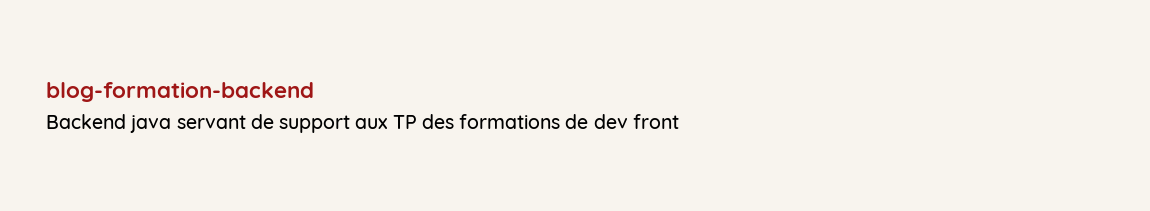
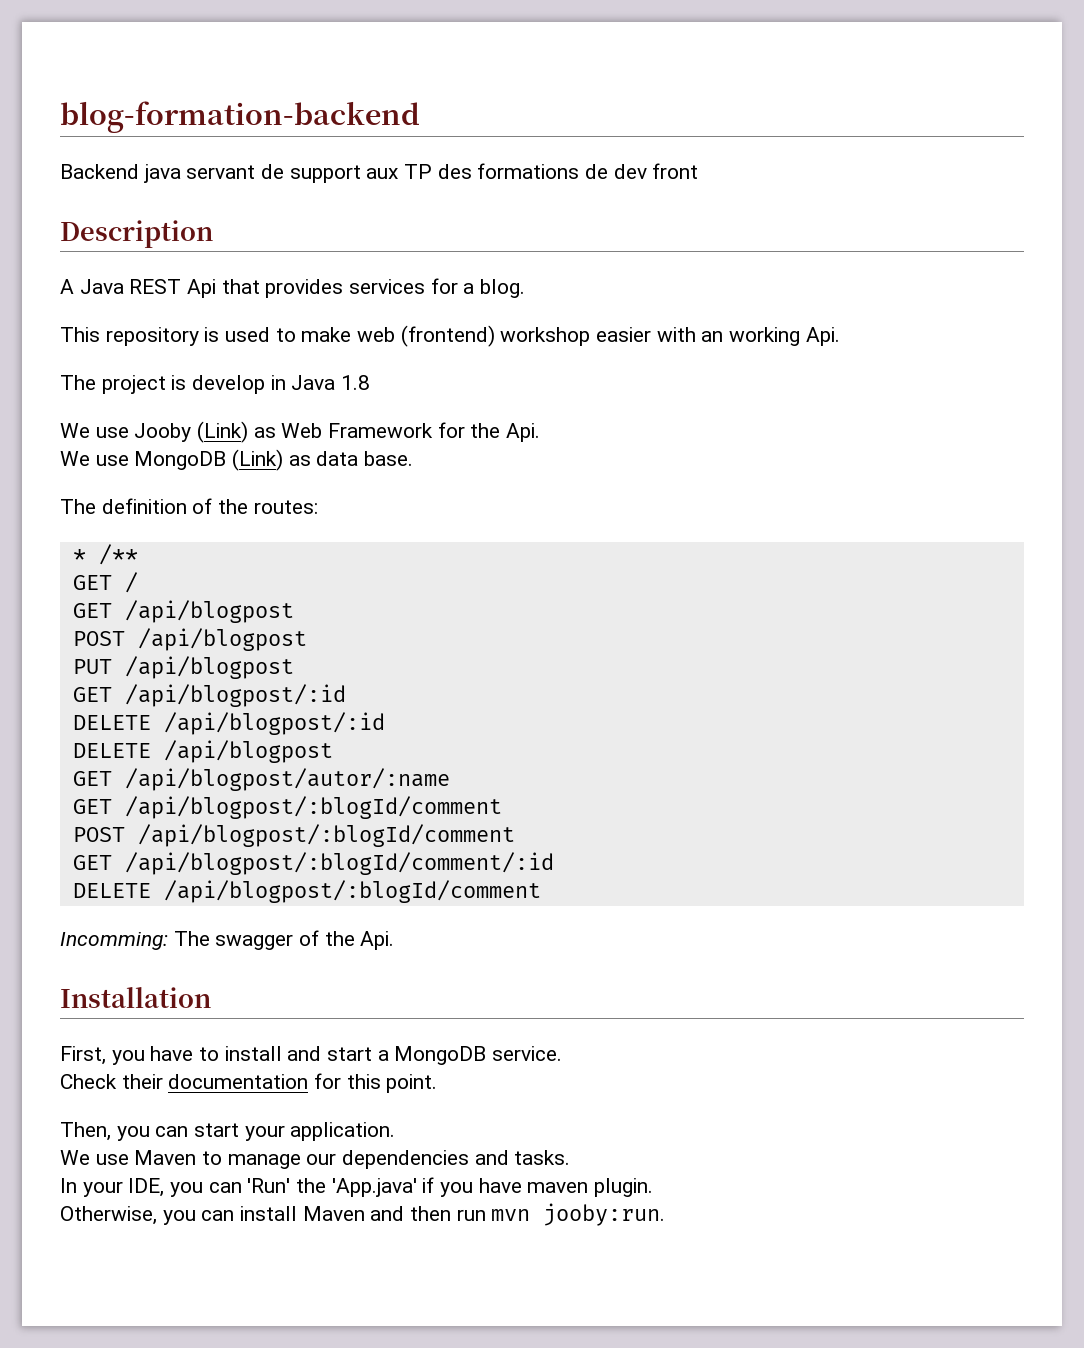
+ Description
+ A Java REST Api that provides services for a blog.
+ This repository is used to make web (frontend) workshop easier with an working Api.
+ The project is develop in Java 1.8
+ We use Jooby (Link) as Web Framework for the Api.
+ We use MongoDB (Link) as data base.
+ The definition of the routes:
+ * /**
+ GET /
+ GET /api/blogpost
+ POST /api/blogpost
+ PUT /api/blogpost
+ GET /api/blogpost/:id
+ DELETE /api/blogpost/:id
+ DELETE /api/blogpost
+ GET /api/blogpost/autor/:name
+ GET /api/blogpost/:blogId/comment
+ POST /api/blogpost/:blogId/comment
+ GET /api/blogpost/:blogId/comment/:id
+ DELETE /api/blogpost/:blogId/comment
+ Incomming: The swagger of the Api.
+ Installation
+ First, you have to install and start a MongoDB service.
+ Check their documentation for this point.
+ Then, you can start your application.
+ We use Maven to manage our dependencies and tasks.
+ In your IDE, you can 'Run' the 'App.java' if you have maven plugin.
+ Otherwise, you can install Maven and then run mvn jooby:run.

